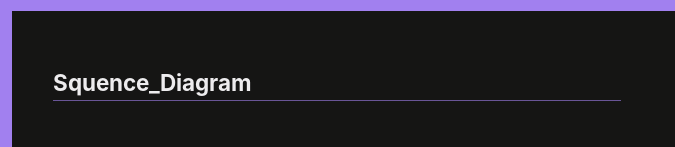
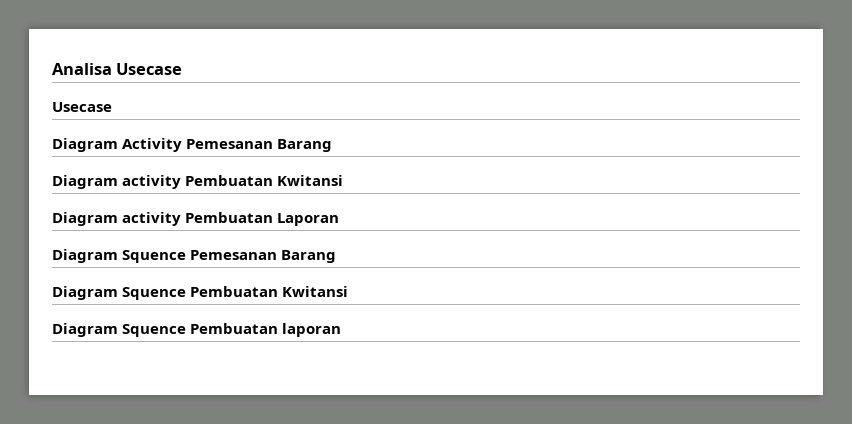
- Squence_Diagram
+ Analisa Usecase
+ Usecase
+ Diagram Activity Pemesanan Barang
+ Diagram activity Pembuatan Kwitansi
+ Diagram activity Pembuatan Laporan
+ Diagram Squence Pemesanan Barang
+ Diagram Squence Pembuatan Kwitansi
+ Diagram Squence Pembuatan laporan

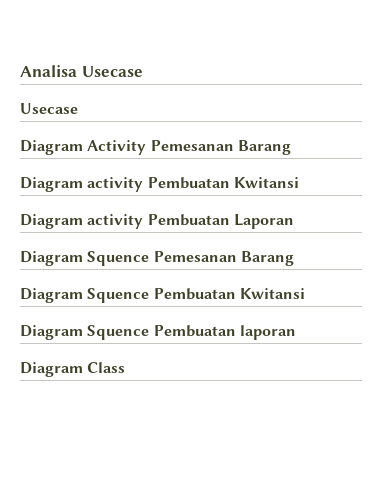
+ Diagram Class

